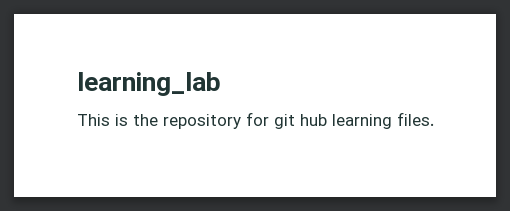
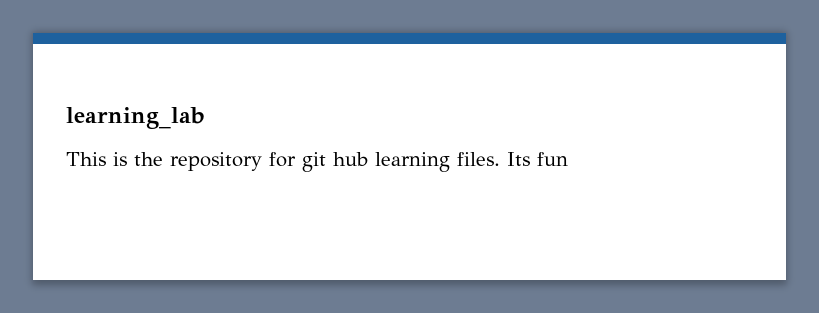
+ Its fun

